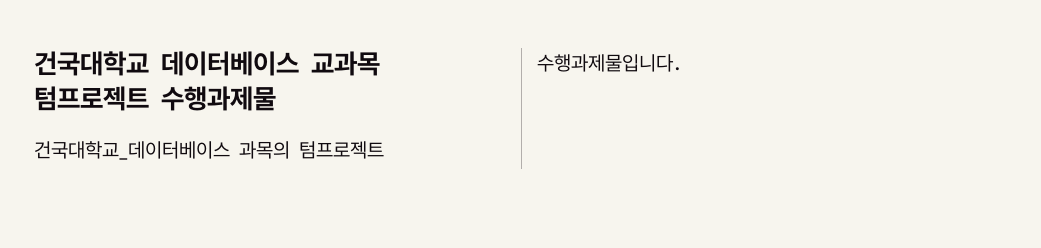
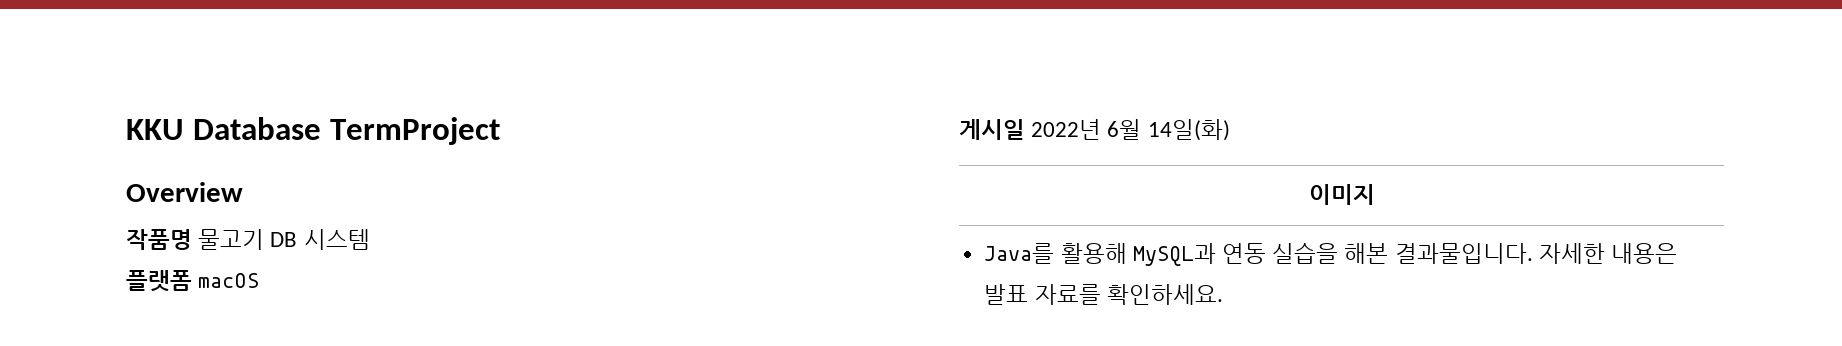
- 건국대학교 데이터베이스 교과목 텀프로젝트 수행과제물
- 건국대학교_데이터베이스 과목의 텀프로젝트 수행과제물입니다.
+ KKU Database TermProject
+ Overview
+ 작품명 물고기 DB 시스템
+ 플랫폼 macOS
+ 게시일 2022년 6월 14일(화)
+ 이미지
+ Java를 활용해 MySQL과 연동 실습을 해본 결과물입니다. 자세한 내용은 발표 자료를 확인하세요.

